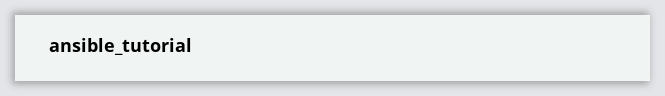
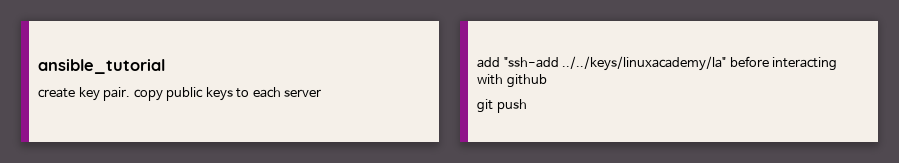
+ create key pair. copy public keys to each server
+ add "ssh-add ../../keys/linuxacademy/la" before interacting with github
+ git push

